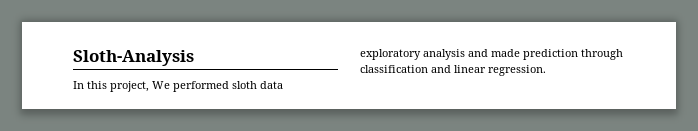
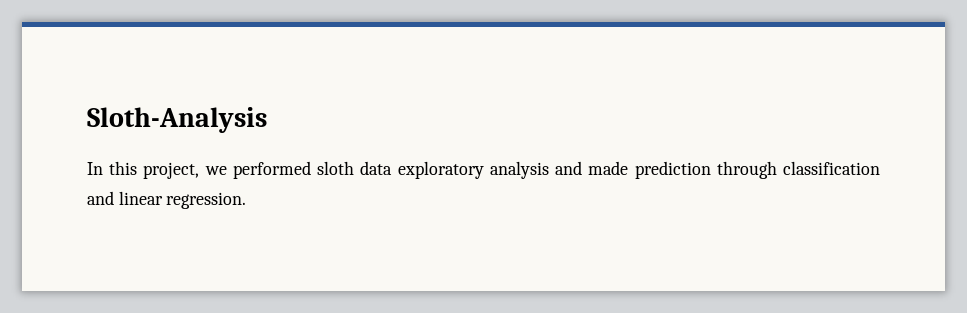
- In this project, We performed sloth data exploratory analysis and made prediction through classification and linear regression.
+ In this project, we performed sloth data exploratory analysis and made prediction through classification and linear regression.

